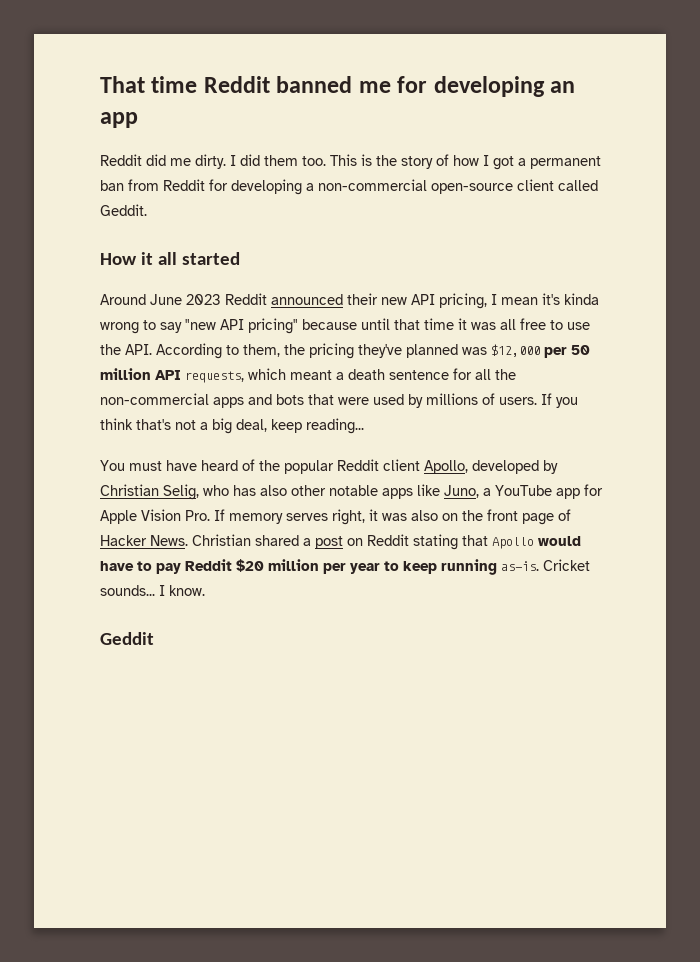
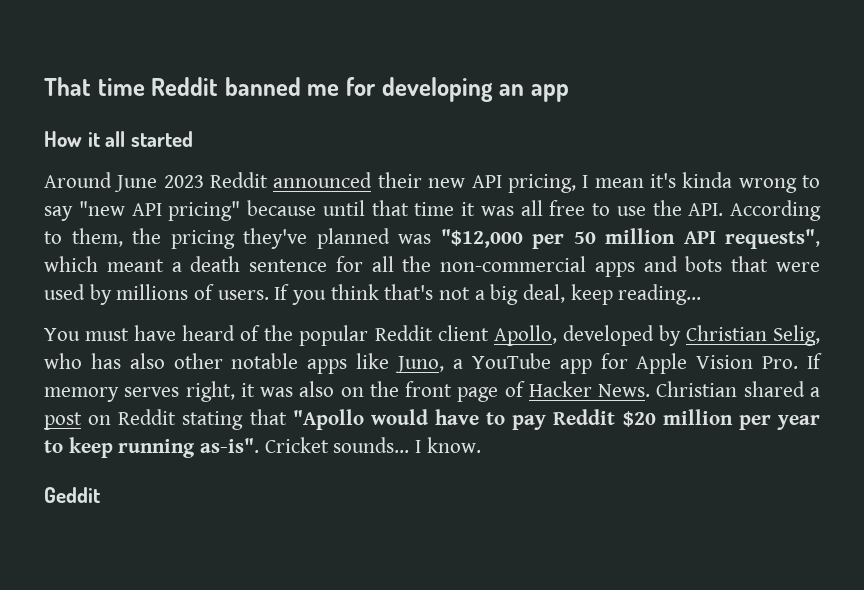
- Reddit did me dirty. I did them too. This is the story of how I got a permanent ban from Reddit for developing a non-commercial open-source client called Geddit.
- Around June 2023 Reddit announced their new API pricing, I mean it's kinda wrong to say "new API pricing" because until that time it was all free to use the API. According to them, the pricing they've planned was $12,000 per 50 million API requests, which meant a death sentence for all the non-commercial apps and bots that were used by millions of users.
+ Around June 2023 Reddit announced their new API pricing, I mean it's kinda wrong to say "new API pricing" because until that time it was all free to use the API. According to them, the pricing they've planned was "$12,000 per 50 million API requests", which meant a death sentence for all the non-commercial apps and bots that were used by millions of users.
- Christian shared a post on Reddit stating that Apollo would have to pay Reddit $20 million per year to keep running as-is.
+ Christian shared a post on Reddit stating that "Apollo would have to pay Reddit $20 million per year to keep running as-is".

